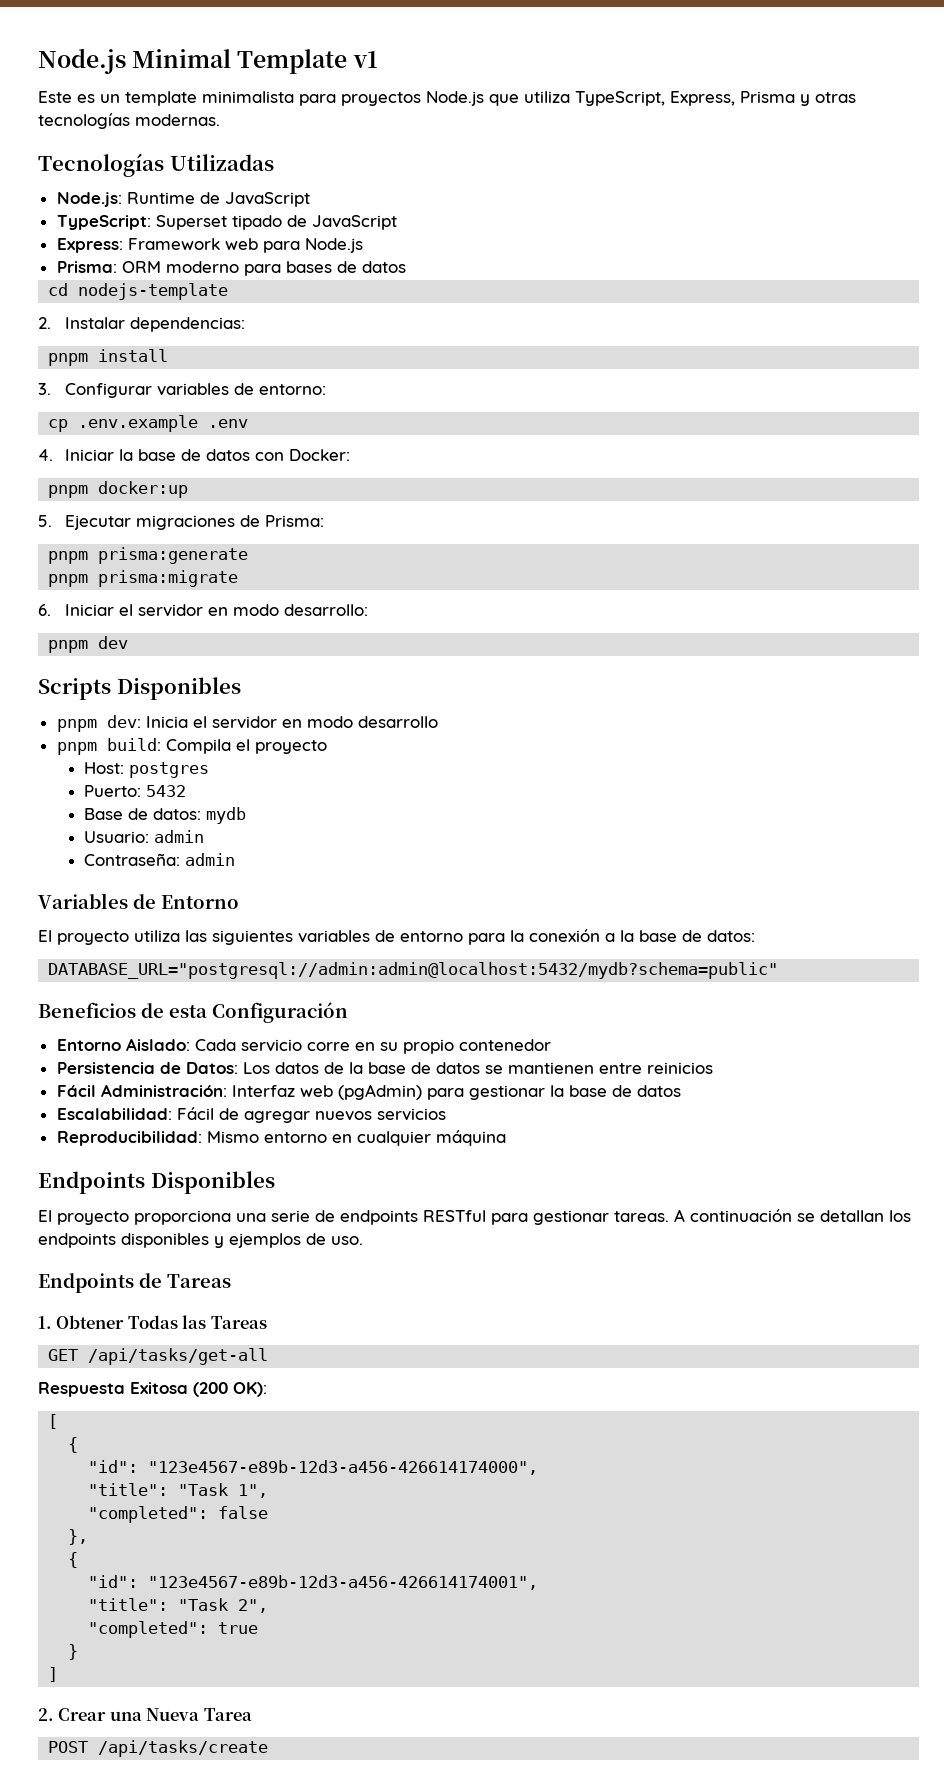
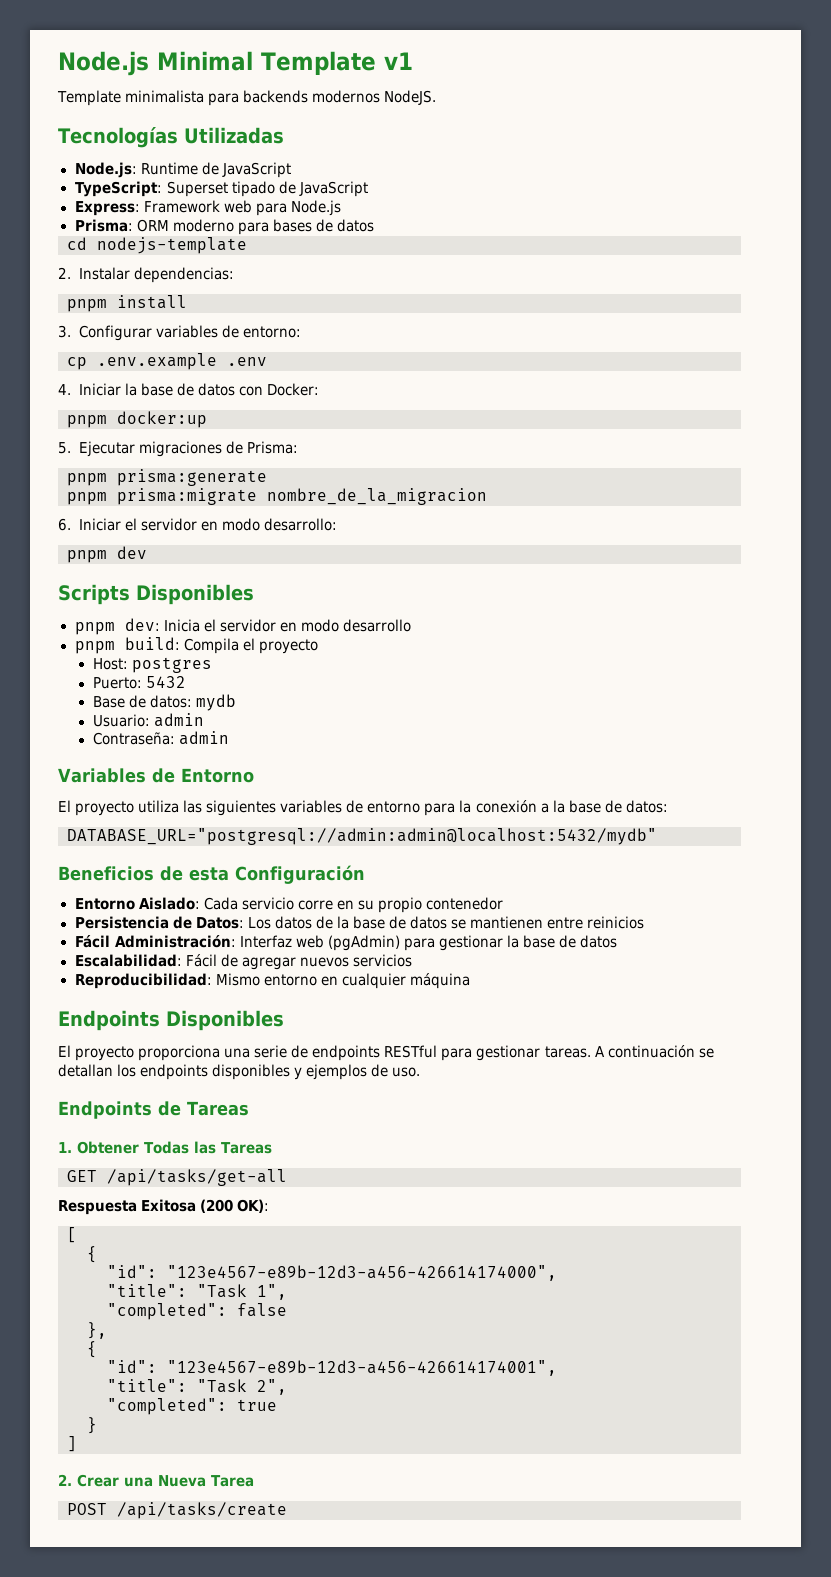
- Este es un template minimalista para proyectos Node.js que utiliza TypeScript, Express, Prisma y otras tecnologías modernas.
+ Template minimalista para backends modernos NodeJS.
- pnpm prisma:migrate
+ pnpm prisma:migrate nombre_de_la_migracion
- DATABASE_URL="postgresql://admin:admin@localhost:5432/mydb?schema=public"
+ DATABASE_URL="postgresql://admin:admin@localhost:5432/mydb"

